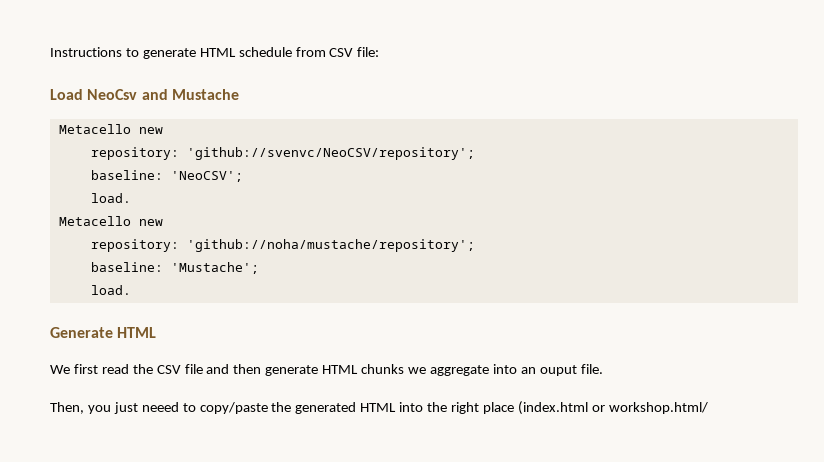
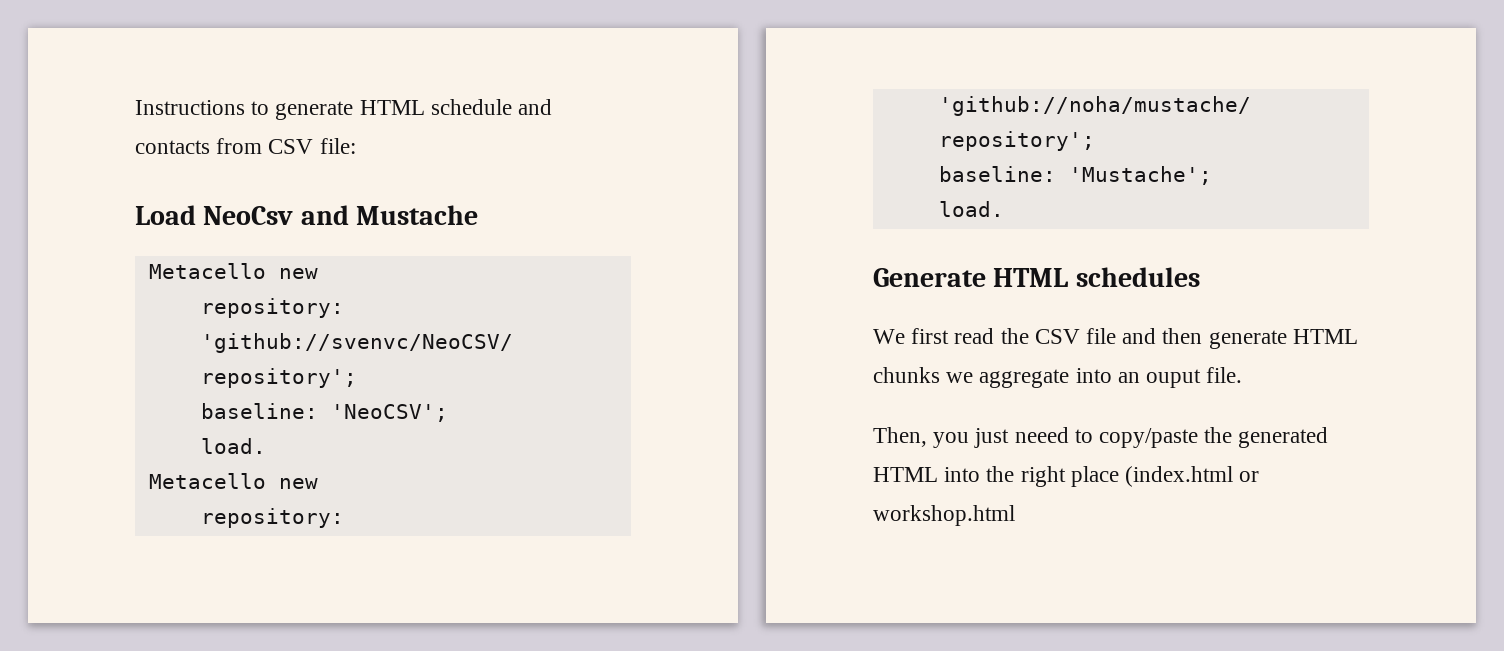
- Instructions to generate HTML schedule from CSV file:
+ Instructions to generate HTML schedule and contacts from CSV file:
- Generate HTML
+ Generate HTML schedules
- Then, you just neeed to copy/paste the generated HTML into the right place (index.html or workshop.html/
+ Then, you just neeed to copy/paste the generated HTML into the right place (index.html or workshop.html

